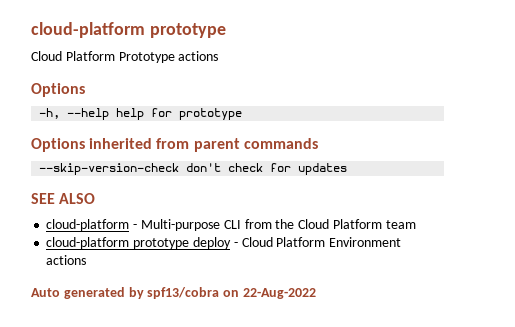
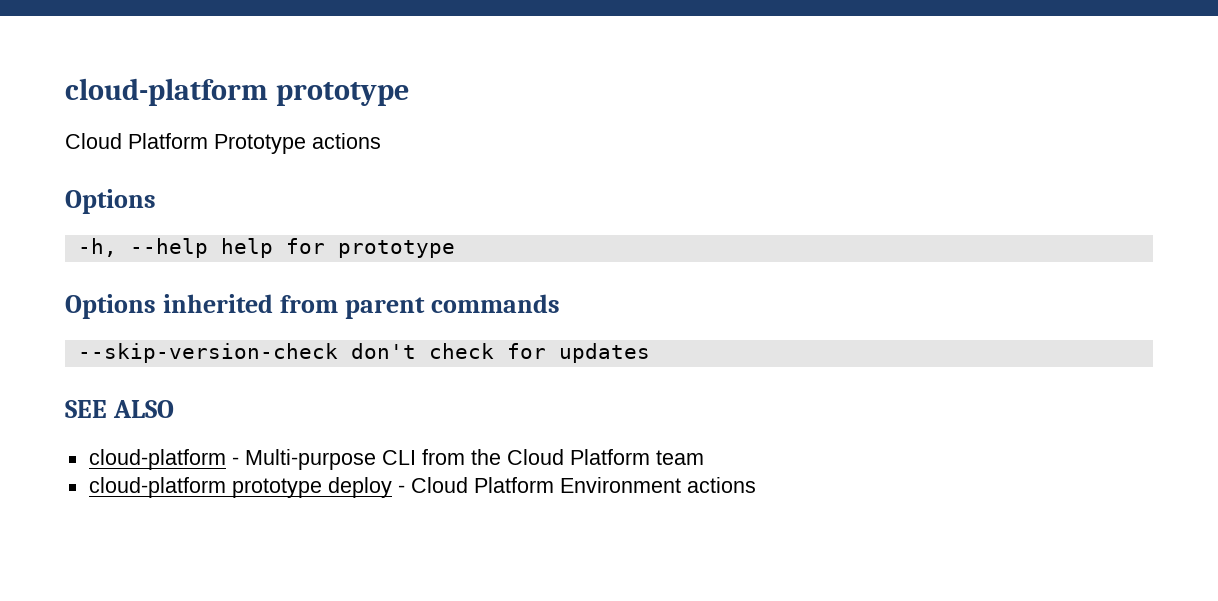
- Auto generated by spf13/cobra on 22-Aug-2022

